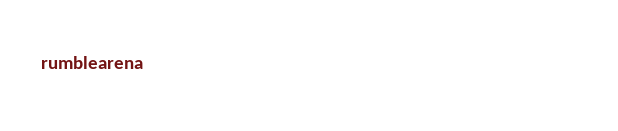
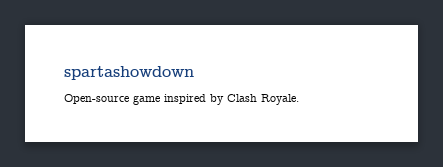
- rumblearena
+ spartashowdown
+ Open-source game inspired by Clash Royale.

